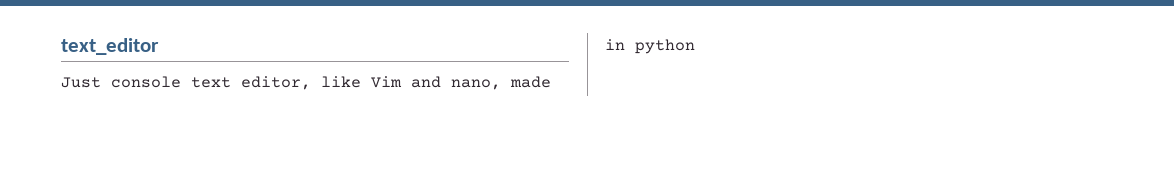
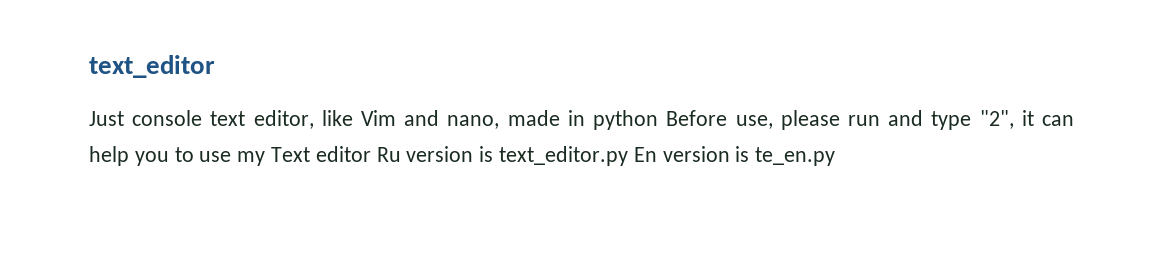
- Just console text editor, like Vim and nano, made in python
+ Just console text editor, like Vim and nano, made in python Before use, please run and type "2", it can help you to use my Text editor Ru version is text_editor.py En version is te_en.py

